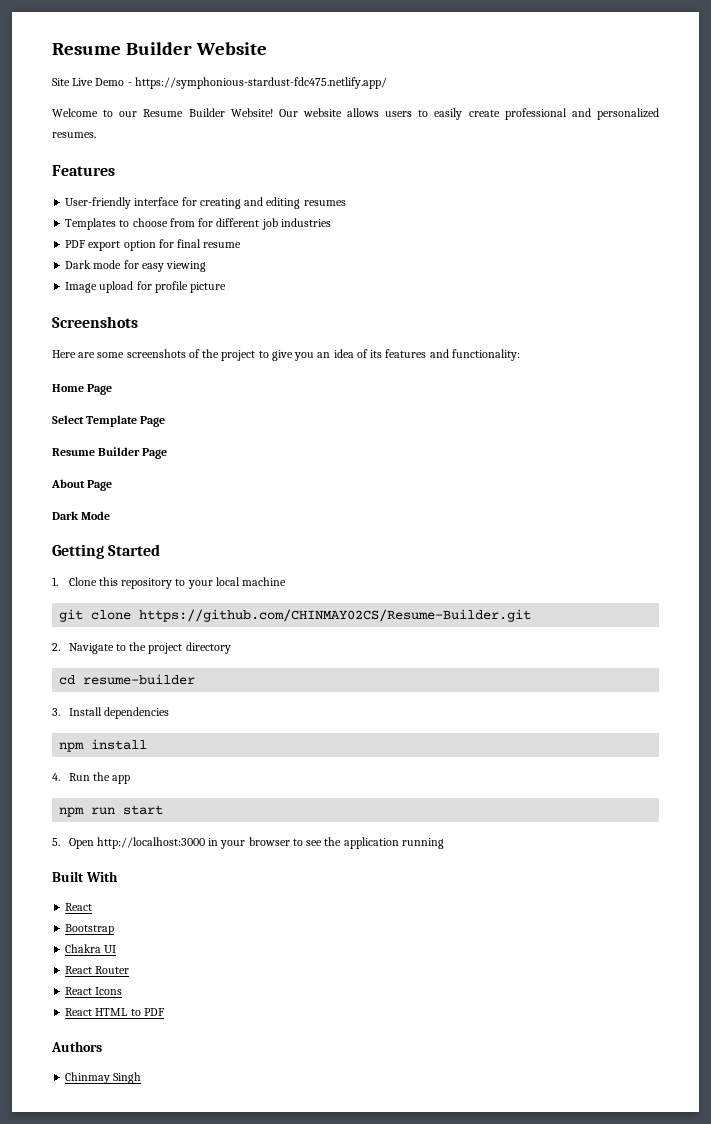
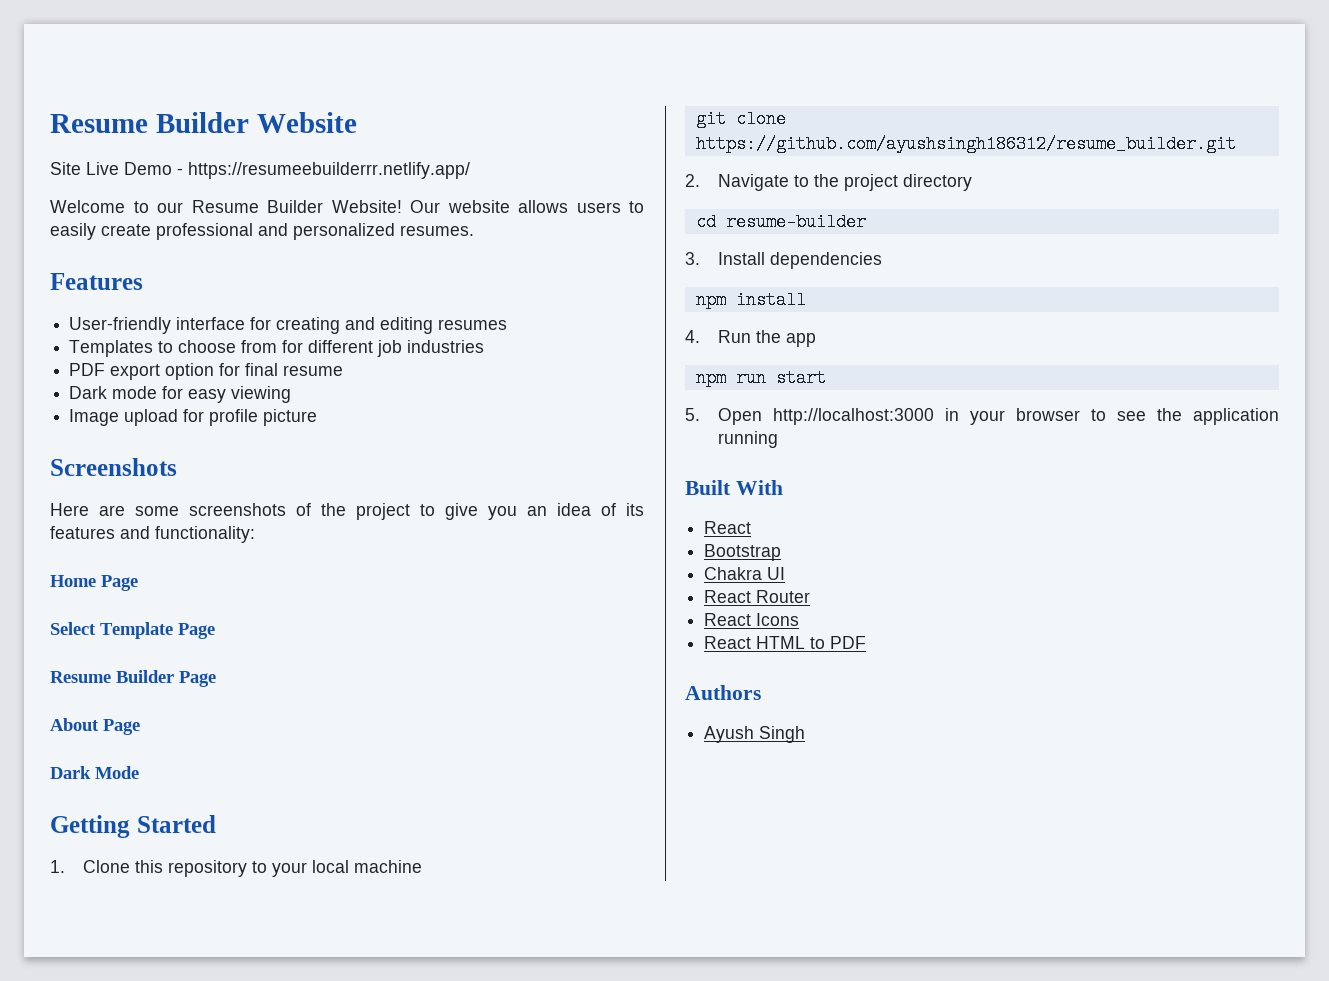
- Site Live Demo - https://symphonious-stardust-fdc475.netlify.app/
+ Site Live Demo - https://resumeebuilderrr.netlify.app/
- git clone https://github.com/CHINMAY02CS/Resume-Builder.git
+ git clone https://github.com/ayushsingh186312/resume_builder.git
- Chinmay Singh
+ Ayush Singh

